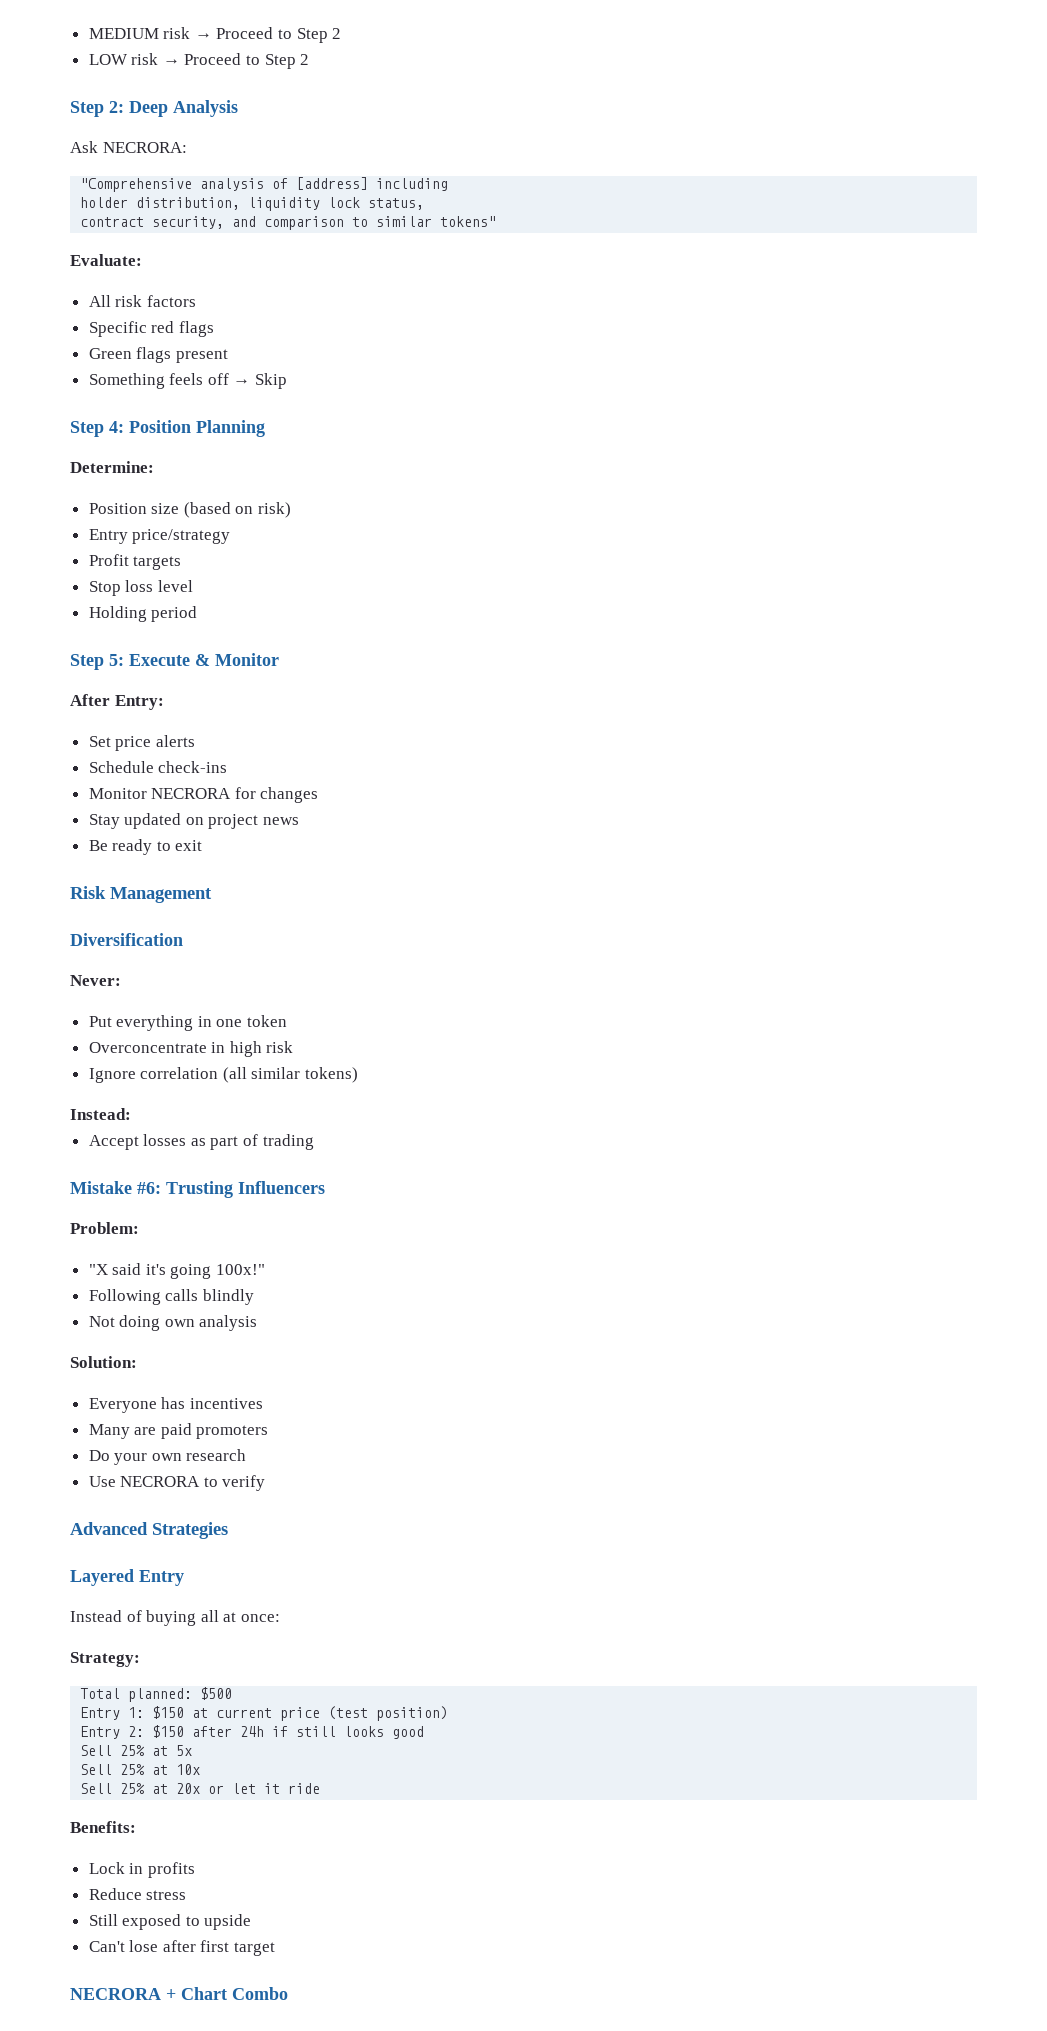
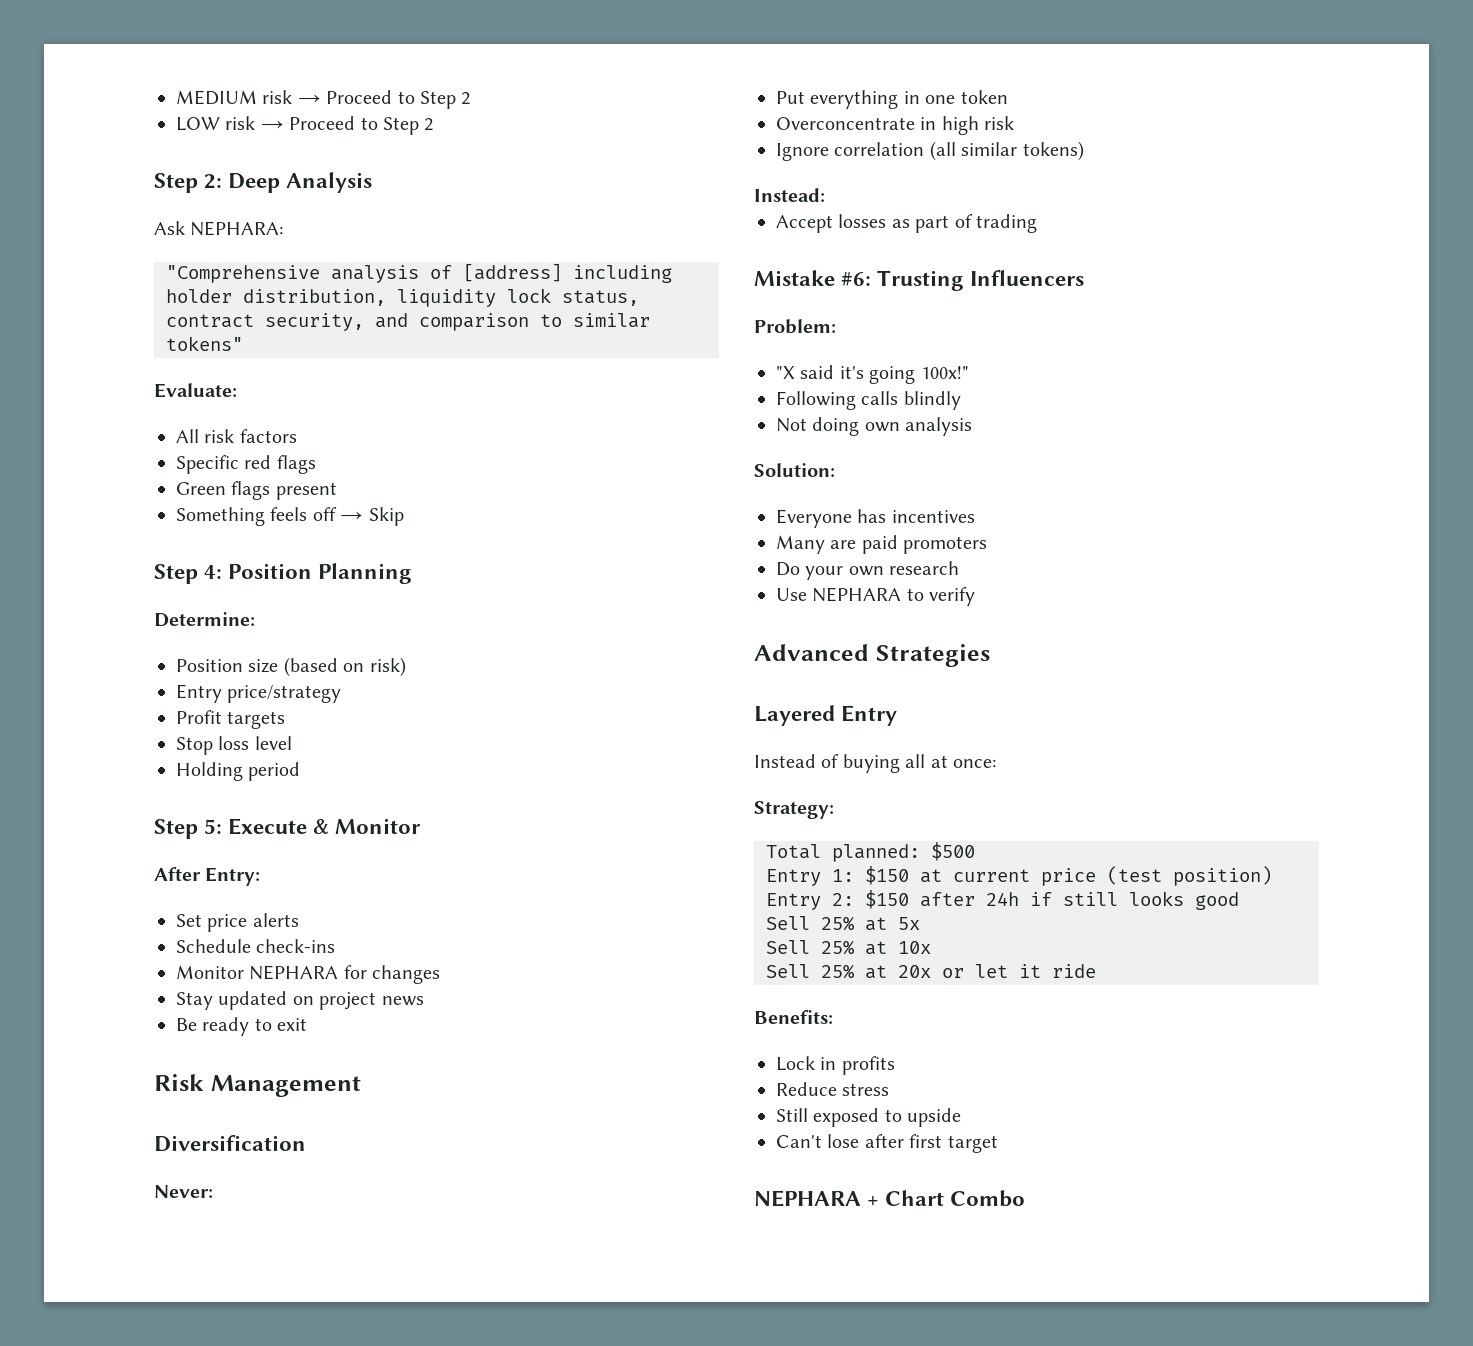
- Ask NECRORA:
+ Ask NEPHARA:
- Monitor NECRORA for changes
+ Monitor NEPHARA for changes
- Use NECRORA to verify
+ Use NEPHARA to verify
- NECRORA + Chart Combo
+ NEPHARA + Chart Combo

